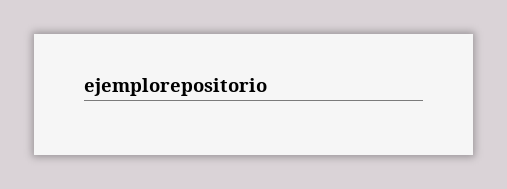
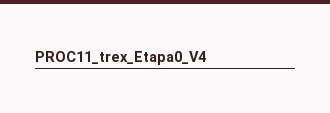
- ejemplorepositorio
+ PROC11_trex_Etapa0_V4

